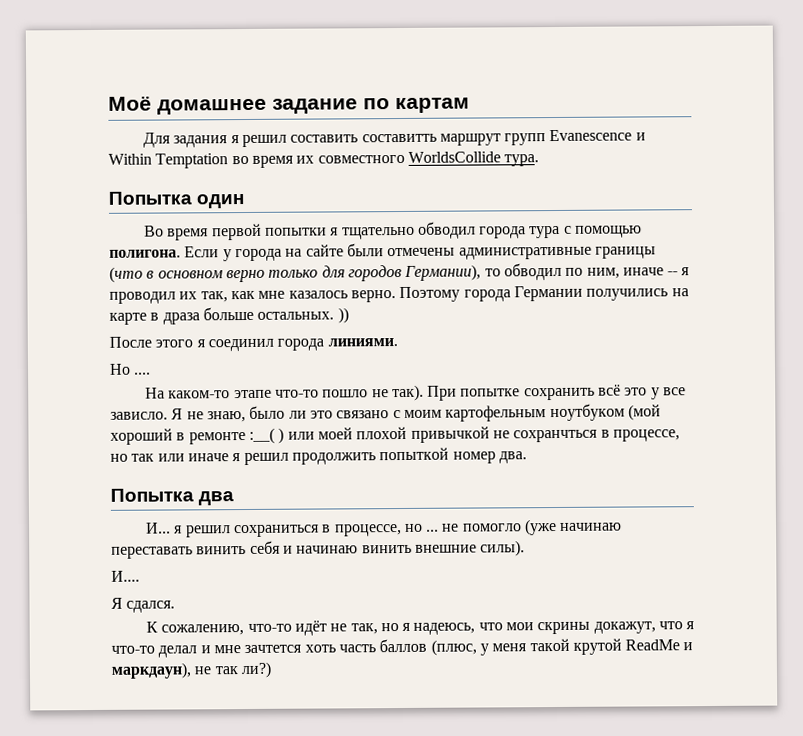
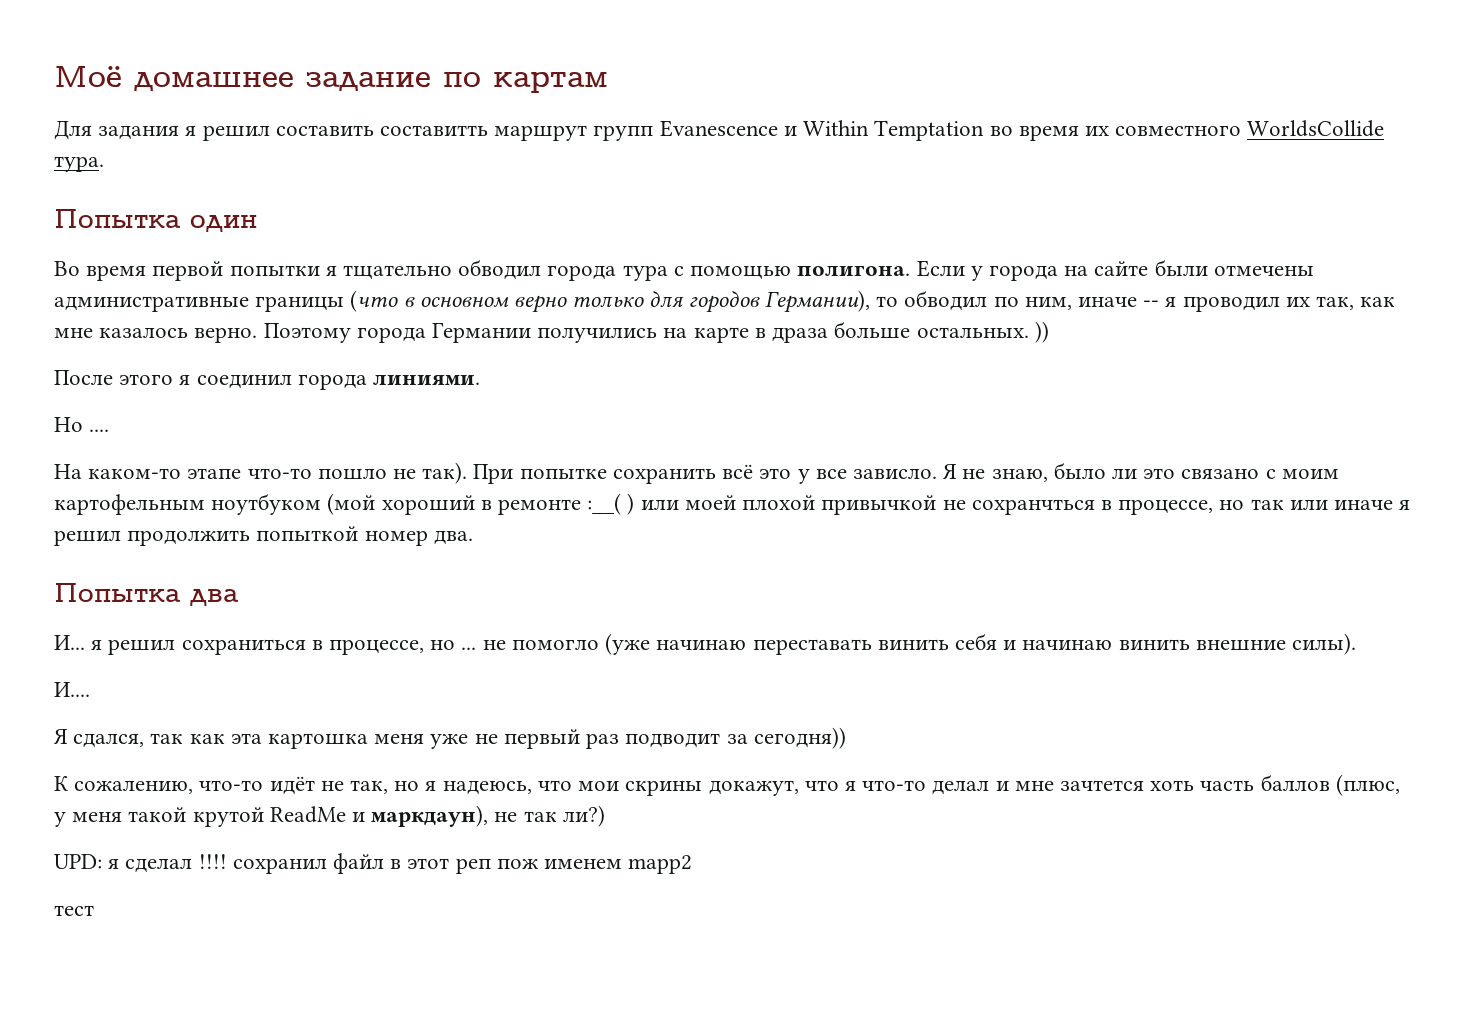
- Я сдался.
+ Я сдался, так как эта картошка меня уже не первый раз подводит за сегодня))
+ UPD: я сделал !!!! сохранил файл в этот реп пож именем mapp2
+ тест

